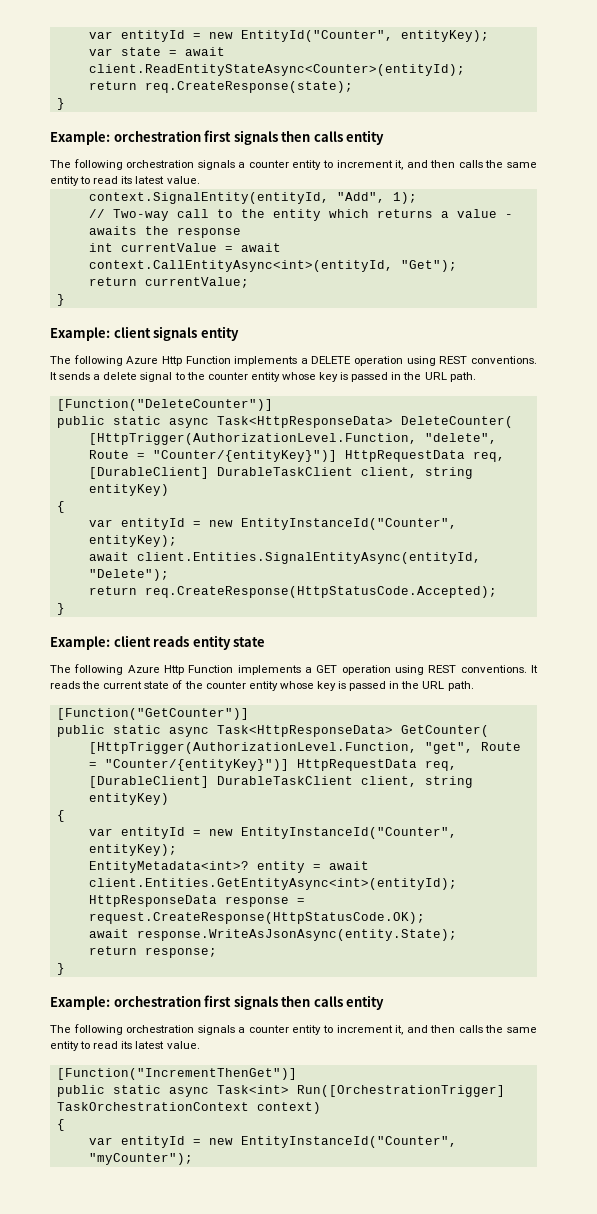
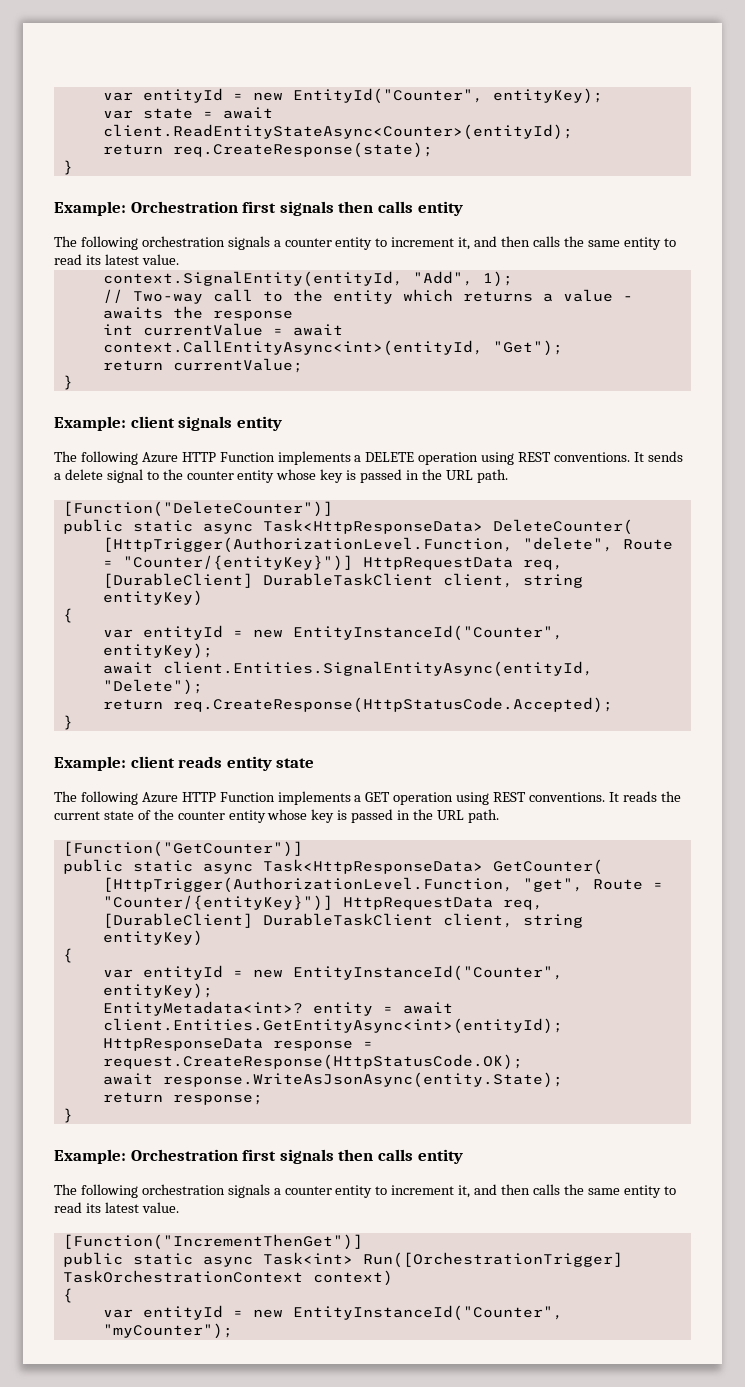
  return req.CreateResponse(state);
  }
- Example: orchestration first signals then calls entity
+ Example: Orchestration first signals then calls entity
- The following Azure Http Function implements a DELETE operation using REST conventions.
+ The following Azure HTTP Function implements a DELETE operation using REST conventions.
- The following Azure Http Function implements a GET operation using REST conventions.
+ The following Azure HTTP Function implements a GET operation using REST conventions.
  return response;
  }
- Example: orchestration first signals then calls entity
+ Example: Orchestration first signals then calls entity

